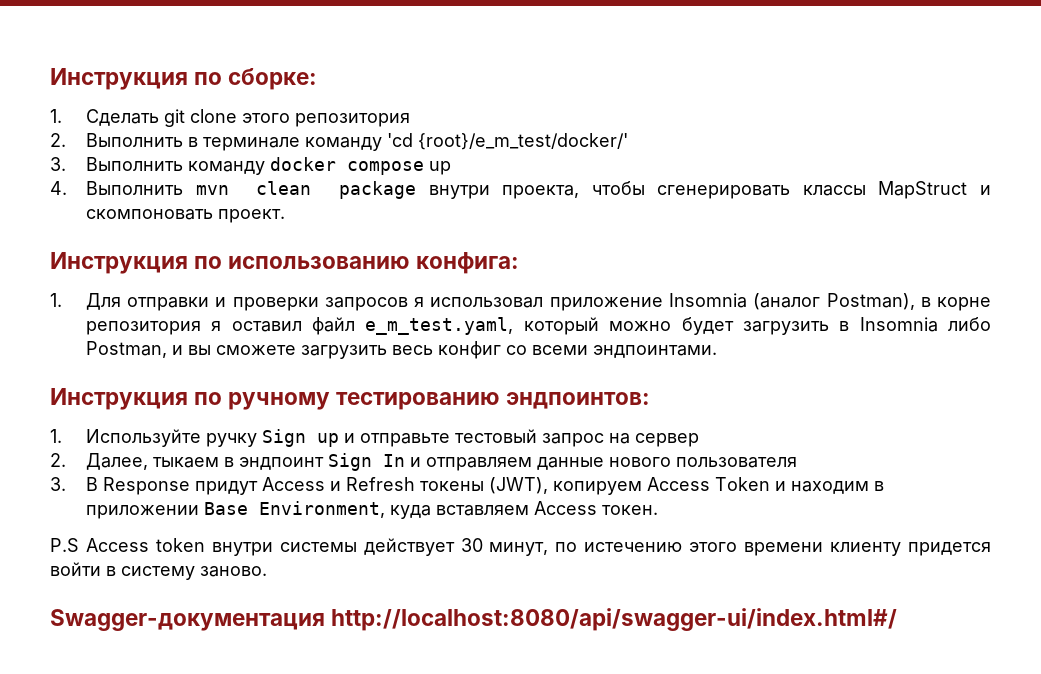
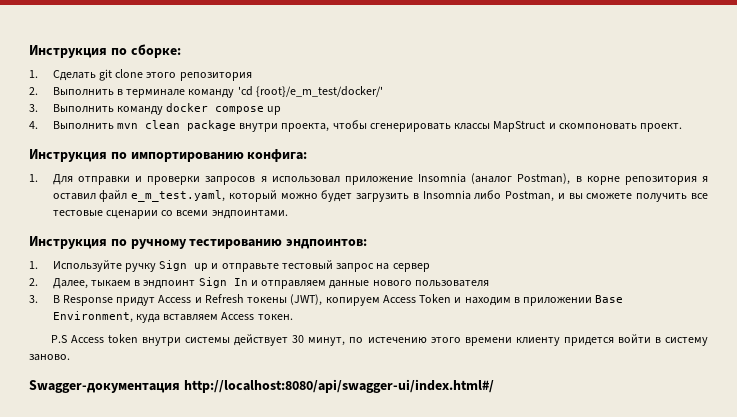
- Инструкция по использованию конфига:
+ Инструкция по импортированию конфига:
- 1. Для отправки и проверки запросов я использовал приложение Insomnia (аналог Postman), в корне репозитория я оставил файл e_m_test.yaml, который можно будет загрузить в Insomnia либо Postman, и вы сможете загрузить весь конфиг со всеми эндпоинтами.
+ 1. Для отправки и проверки запросов я использовал приложение Insomnia (аналог Postman), в корне репозитория я оставил файл e_m_test.yaml, который можно будет загрузить в Insomnia либо Postman, и вы сможете получить все тестовые сценарии со всеми эндпоинтами.

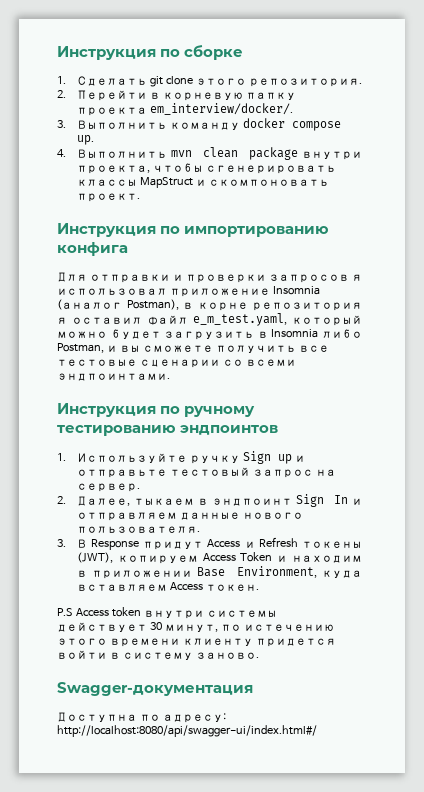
- Инструкция по сборке:
+ Инструкция по сборке
- 1. Сделать git clone этого репозитория
- 2. Выполнить в терминале команду 'cd {root}/e_m_test/docker/'
+ 1. Сделать git clone этого репозитория.
+ 2. Перейти в корневую папку проекта em_interview/docker/.
- 3. Выполнить команду docker compose up
+ 3. Выполнить команду docker compose up.
- Инструкция по импортированию конфига:
- 1. Для отправки и проверки запросов я использовал приложение Insomnia (аналог Postman), в корне репозитория я оставил файл e_m_test.yaml, который можно будет загрузить в Insomnia либо Postman, и вы сможете получить все тестовые сценарии со всеми эндпоинтами.
+ Инструкция по импортированию конфига
+ Для отправки и проверки запросов я использовал приложение Insomnia (аналог Postman), в корне репозитория я оставил файл e_m_test.yaml, который можно будет загрузить в Insomnia либо Postman, и вы сможете получить все тестовые сценарии со всеми эндпоинтами.
- Инструкция по ручному тестированию эндпоинтов:
+ Инструкция по ручному тестированию эндпоинтов
- 1. Используйте ручку Sign up и отправьте тестовый запрос на сервер
+ 1. Используйте ручку Sign up и отправьте тестовый запрос на сервер.
- 2. Далее, тыкаем в эндпоинт Sign In и отправляем данные нового пользователя
+ 2. Далее, тыкаем в эндпоинт Sign In и отправляем данные нового пользователя.
- Swagger-документация http://localhost:8080/api/swagger-ui/index.html#/
+ Swagger-документация
+ Доступна по адресу: http://localhost:8080/api/swagger-ui/index.html#/

